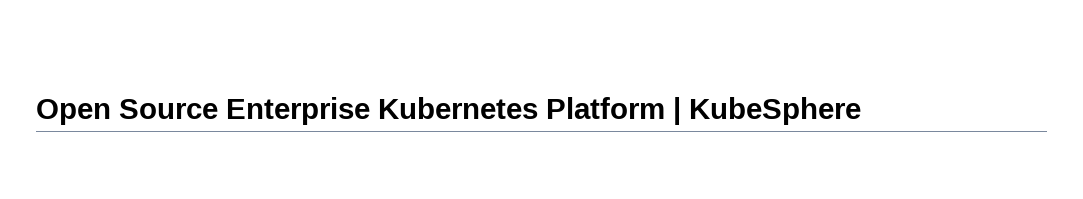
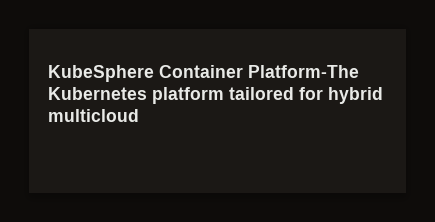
- Open Source Enterprise Kubernetes Platform | KubeSphere
+ KubeSphere Container Platform-The Kubernetes platform tailored for hybrid multicloud

